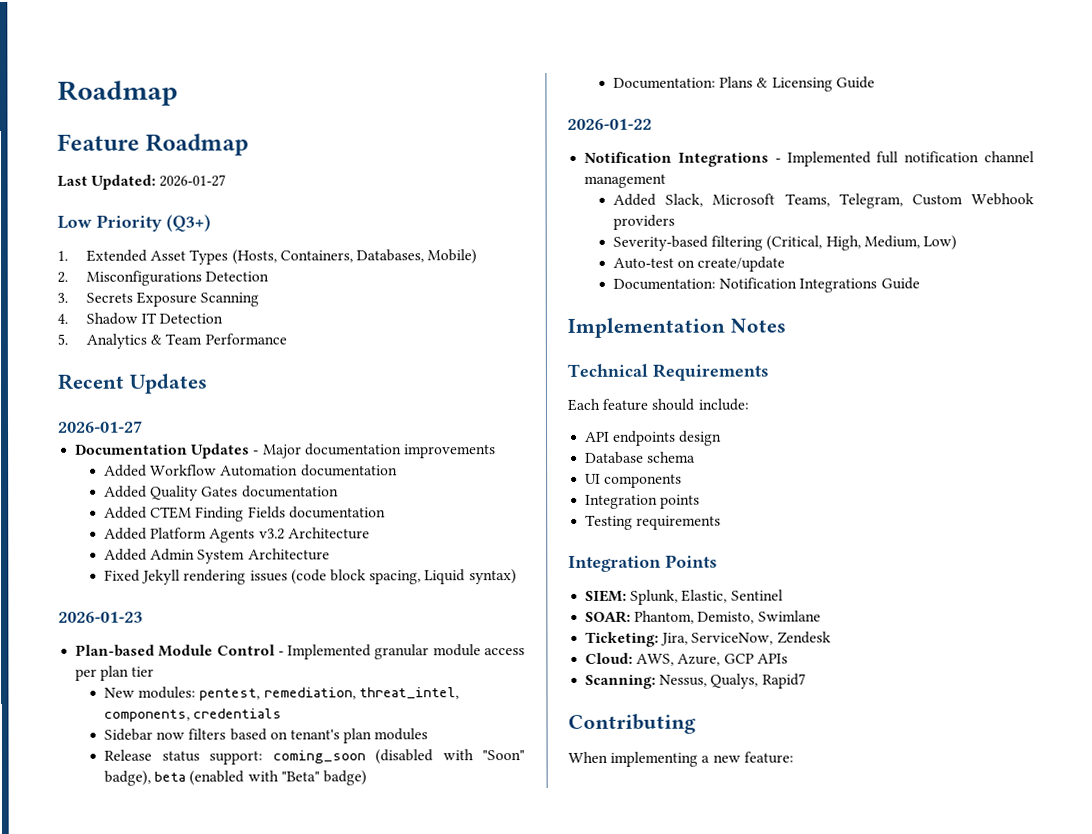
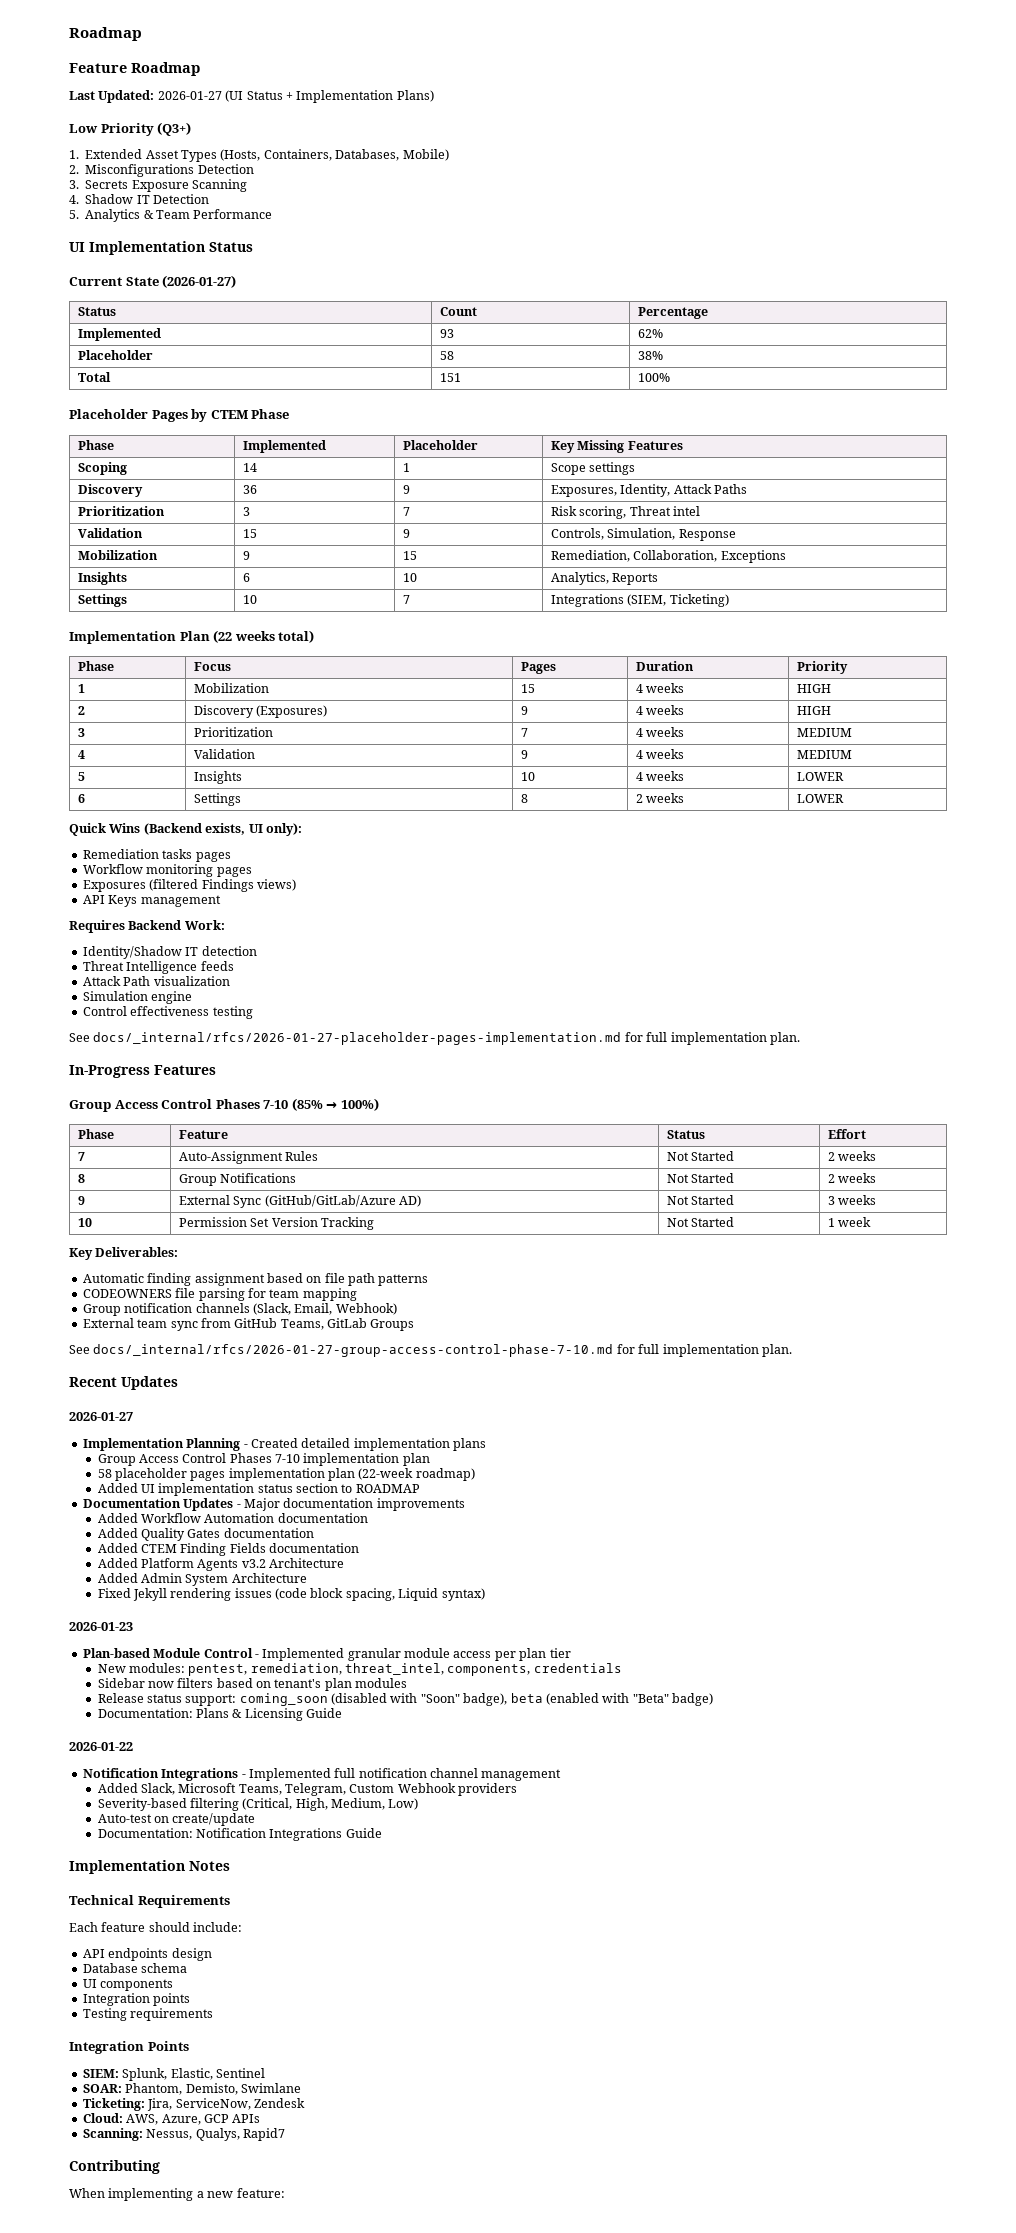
- Last Updated: 2026-01-27
+ Last Updated: 2026-01-27 (UI Status + Implementation Plans)
+ UI Implementation Status
+ Current State (2026-01-27)
+ Status | Count | Percentage
+ Implemented | 93 | 62%
+ Placeholder | 58 | 38%
+ Total | 151 | 100%
+ Placeholder Pages by CTEM Phase
+ Phase | Implemented | Placeholder | Key Missing Features
+ Scoping | 14 | 1 | Scope settings
+ Discovery | 36 | 9 | Exposures, Identity, Attack Paths
+ Prioritization | 3 | 7 | Risk scoring, Threat intel
+ Validation | 15 | 9 | Controls, Simulation, Response
+ Mobilization | 9 | 15 | Remediation, Collaboration, Exceptions
+ Insights | 6 | 10 | Analytics, Reports
+ Settings | 10 | 7 | Integrations (SIEM, Ticketing)
+ Implementation Plan (22 weeks total)
+ Phase | Focus | Pages | Duration | Priority
+ 1 | Mobilization | 15 | 4 weeks | HIGH
+ 2 | Discovery (Exposures) | 9 | 4 weeks | HIGH
+ 3 | Prioritization | 7 | 4 weeks | MEDIUM
+ 4 | Validation | 9 | 4 weeks | MEDIUM
+ 5 | Insights | 10 | 4 weeks | LOWER
+ 6 | Settings | 8 | 2 weeks | LOWER
+ Quick Wins (Backend exists, UI only):
+ Remediation tasks pages
+ Workflow monitoring pages
+ Exposures (filtered Findings views)
+ API Keys management
+ Requires Backend Work:
+ Identity/Shadow IT detection
+ Threat Intelligence feeds
+ Attack Path visualization
+ Simulation engine
+ Control effectiveness testing
+ See docs/_internal/rfcs/2026-01-27-placeholder-pages-implementation.md for full implementation plan.
+ In-Progress Features
+ Group Access Control Phases 7-10 (85% → 100%)
+ Phase | Feature | Status | Effort
+ 7 | Auto-Assignment Rules | Not Started | 2 weeks
+ 8 | Group Notifications | Not Started | 2 weeks
+ 9 | External Sync (GitHub/GitLab/Azure AD) | Not Started | 3 weeks
+ 10 | Permission Set Version Tracking | Not Started | 1 week
+ Key Deliverables:
+ Automatic finding assignment based on file path patterns
+ CODEOWNERS file parsing for team mapping
+ Group notification channels (Slack, Email, Webhook)
+ External team sync from GitHub Teams, GitLab Groups
+ See docs/_internal/rfcs/2026-01-27-group-access-control-phase-7-10.md for full implementation plan.
  Recent Updates
  2026-01-27
+ Implementation Planning - Created detailed implementation plans
+ Group Access Control Phases 7-10 implementation plan
+ 58 placeholder pages implementation plan (22-week roadmap)
+ Added UI implementation status section to ROADMAP

